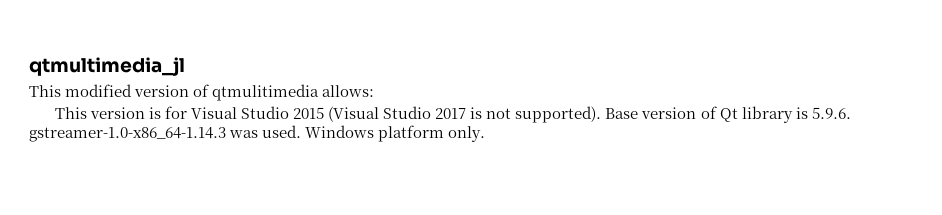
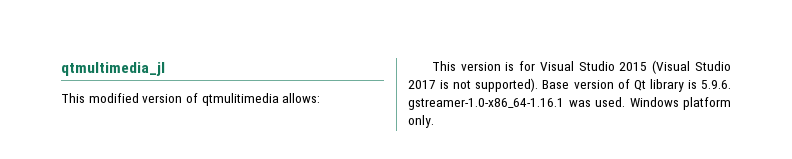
- Base version of Qt library is 5.9.6. gstreamer-1.0-x86_64-1.14.3 was used.
+ Base version of Qt library is 5.9.6. gstreamer-1.0-x86_64-1.16.1 was used.

